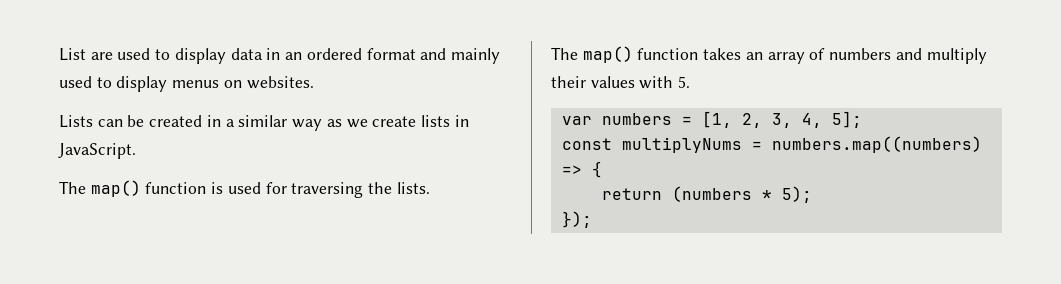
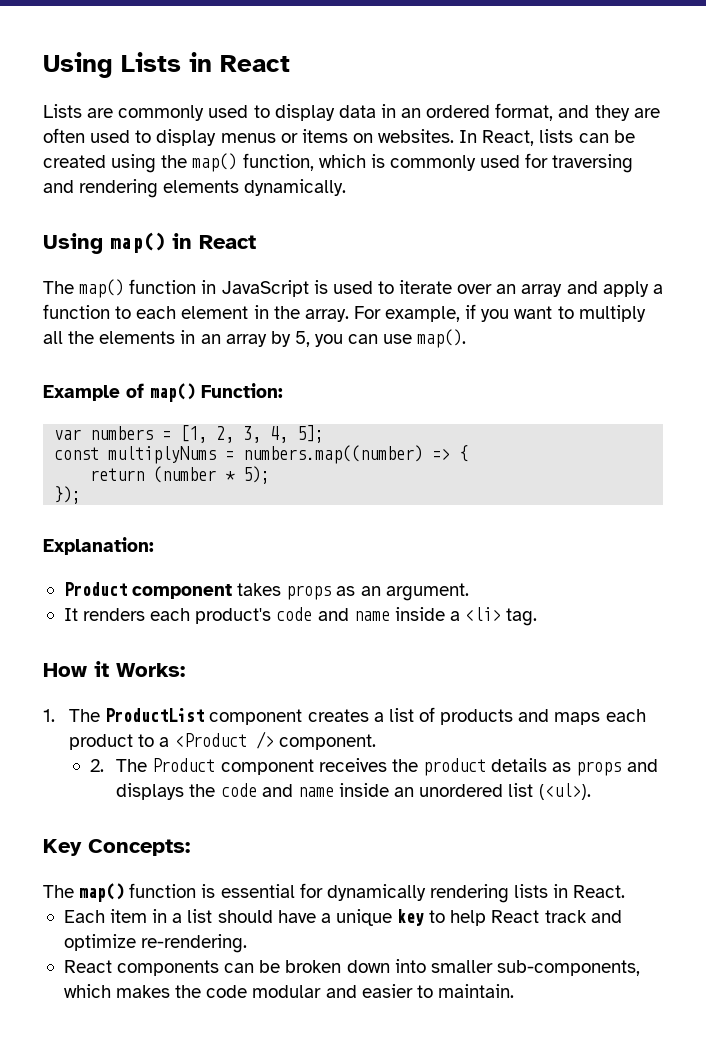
- List are used to display data in an ordered format and mainly used to display menus on websites.
- Lists can be created in a similar way as we create lists in JavaScript.
- The map() function is used for traversing the lists.
- The map() function takes an array of numbers and multiply their values with 5.
+ Using Lists in React
+ Lists are commonly used to display data in an ordered format, and they are often used to display menus or items on websites. In React, lists can be created using the map() function, which is commonly used for traversing and rendering elements dynamically.
+ Using map() in React
+ The map() function in JavaScript is used to iterate over an array and apply a function to each element in the array. For example, if you want to multiply all the elements in an array by 5, you can use map().
+ Example of map() Function:
- const multiplyNums = numbers.map((numbers) => {
+ const multiplyNums = numbers.map((number) => {
- return (numbers * 5);
+ return (number * 5);
+ Explanation:
+ Product component takes props as an argument.
+ It renders each product's code and name inside a <li> tag.
+ How it Works:
+ 1. The ProductList component creates a list of products and maps each product to a <Product /> component.
+ 2. The Product component receives the product details as props and displays the code and name inside an unordered list (<ul>).
+ Key Concepts:
+ The map() function is essential for dynamically rendering lists in React.
+ Each item in a list should have a unique key to help React track and optimize re-rendering.
+ React components can be broken down into smaller sub-components, which makes the code modular and easier to maintain.

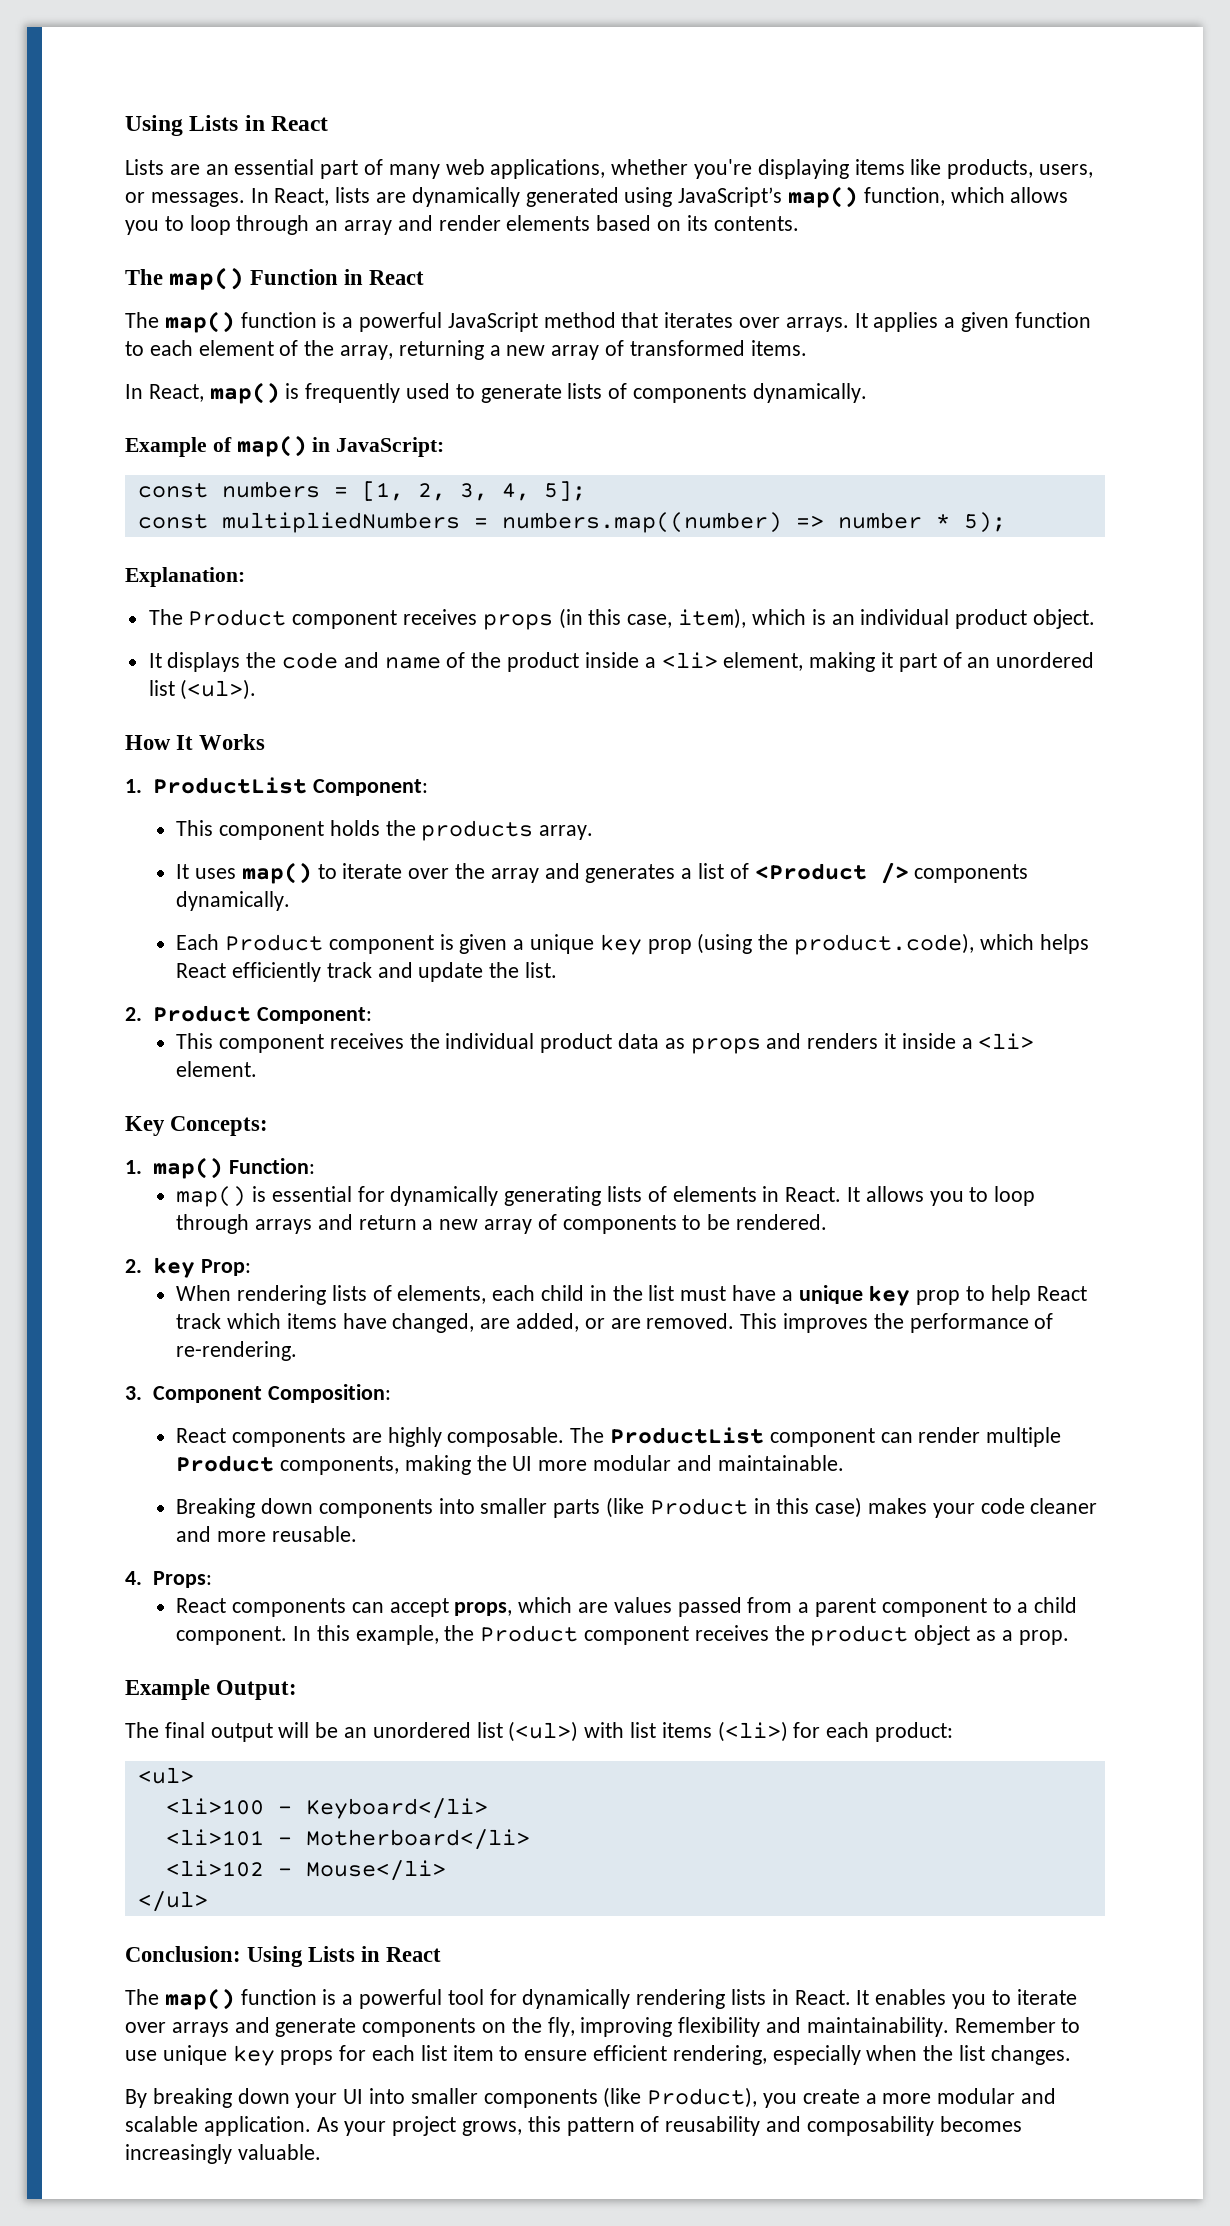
- Lists are commonly used to display data in an ordered format, and they are often used to display menus or items on websites. In React, lists can be created using the map() function, which is commonly used for traversing and rendering elements dynamically.
- Using map() in React
- The map() function in JavaScript is used to iterate over an array and apply a function to each element in the array. For example, if you want to multiply all the elements in an array by 5, you can use map().
+ Lists are an essential part of many web applications, whether you're displaying items like products, users, or messages. In React, lists are dynamically generated using JavaScript’s map() function, which allows you to loop through an array and render elements based on its contents.
+ The map() Function in React
+ The map() function is a powerful JavaScript method that iterates over arrays. It applies a given function to each element of the array, returning a new array of transformed items.
+ In React, map() is frequently used to generate lists of components dynamically.
- Example of map() Function:
- var numbers = [1, 2, 3, 4, 5];
+ Example of map() in JavaScript:
+ const numbers = [1, 2, 3, 4, 5];
- const multiplyNums = numbers.map((number) => {
- return (number * 5);
+ const multipliedNumbers = numbers.map((number) => number * 5);
- });
- Product component takes props as an argument.
- It renders each product's code and name inside a <li> tag.
+ The Product component receives props (in this case, item), which is an individual product object.
+ It displays the code and name of the product inside a <li> element, making it part of an unordered list (<ul>).
- How it Works:
- 1. The ProductList component creates a list of products and maps each product to a <Product /> component.
- 2. The Product component receives the product details as props and displays the code and name inside an unordered list (<ul>).
+ How It Works
+ 1. ProductList Component:
+ This component holds the products array.
+ It uses map() to iterate over the array and generates a list of <Product /> components dynamically.
+ Each Product component is given a unique key prop (using the product.code), which helps React efficiently track and update the list.
+ 2. Product Component:
+ This component receives the individual product data as props and renders it inside a <li> element.
  Key Concepts:
- The map() function is essential for dynamically rendering lists in React.
- Each item in a list should have a unique key to help React track and optimize re-rendering.
- React components can be broken down into smaller sub-components, which makes the code modular and easier to maintain.
+ 1. map() Function:
+ map() is essential for dynamically generating lists of elements in React. It allows you to loop through arrays and return a new array of components to be rendered.
+ 2. key Prop:
+ When rendering lists of elements, each child in the list must have a unique key prop to help React track which items have changed, are added, or are removed. This improves the performance of re-rendering.
+ 3. Component Composition:
+ React components are highly composable. The ProductList component can render multiple Product components, making the UI more modular and maintainable.
+ Breaking down components into smaller parts (like Product in this case) makes your code cleaner and more reusable.
+ 4. Props:
+ React components can accept props, which are values passed from a parent component to a child component. In this example, the Product component receives the product object as a prop.
+ Example Output:
+ The final output will be an unordered list (<ul>) with list items (<li>) for each product:
+ <ul>
+ <li>100 - Keyboard</li>
+ <li>101 - Motherboard</li>
+ <li>102 - Mouse</li>
+ </ul>
+ Conclusion: Using Lists in React
+ The map() function is a powerful tool for dynamically rendering lists in React. It enables you to iterate over arrays and generate components on the fly, improving flexibility and maintainability. Remember to use unique key props for each list item to ensure efficient rendering, especially when the list changes.
+ By breaking down your UI into smaller components (like Product), you create a more modular and scalable application. As your project grows, this pattern of reusability and composability becomes increasingly valuable.

